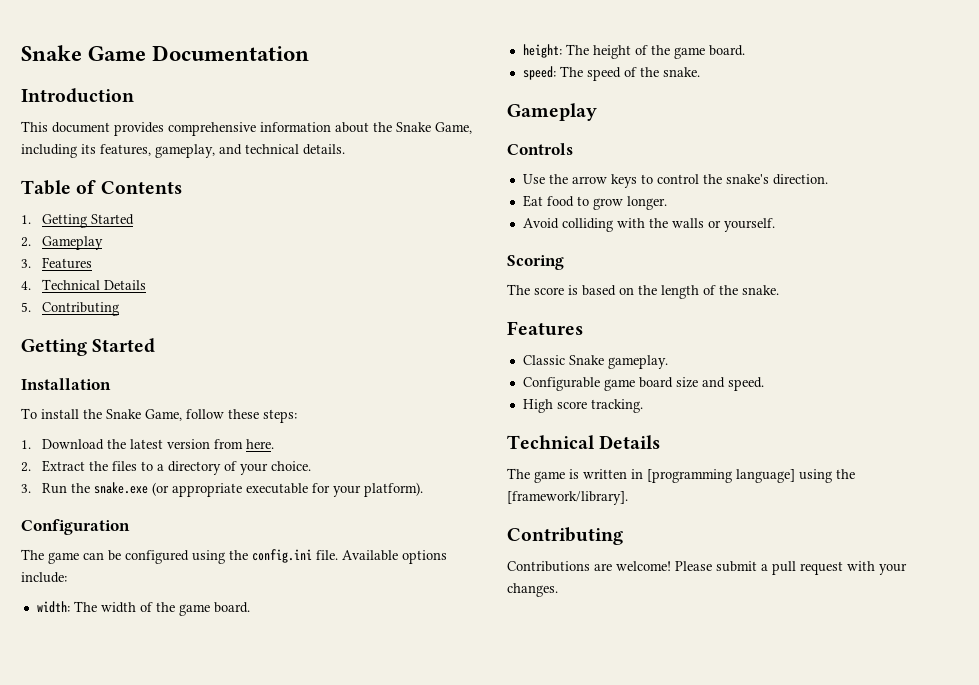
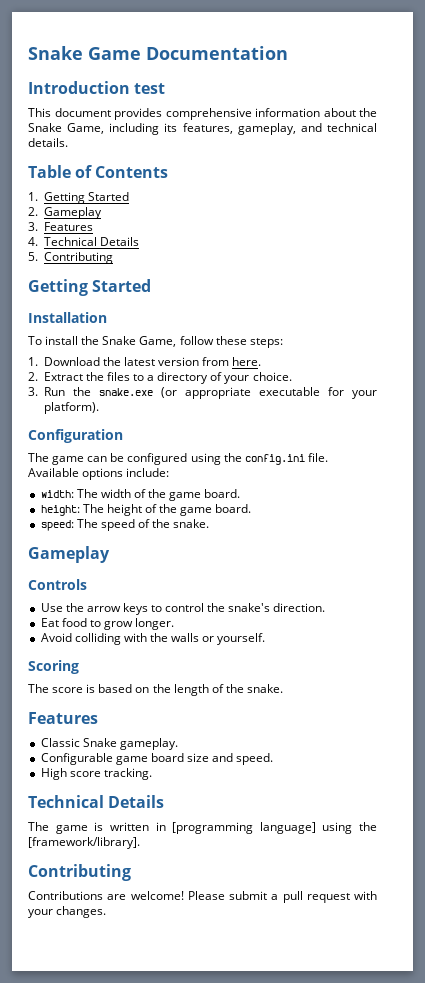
- Introduction
+ Introduction test

